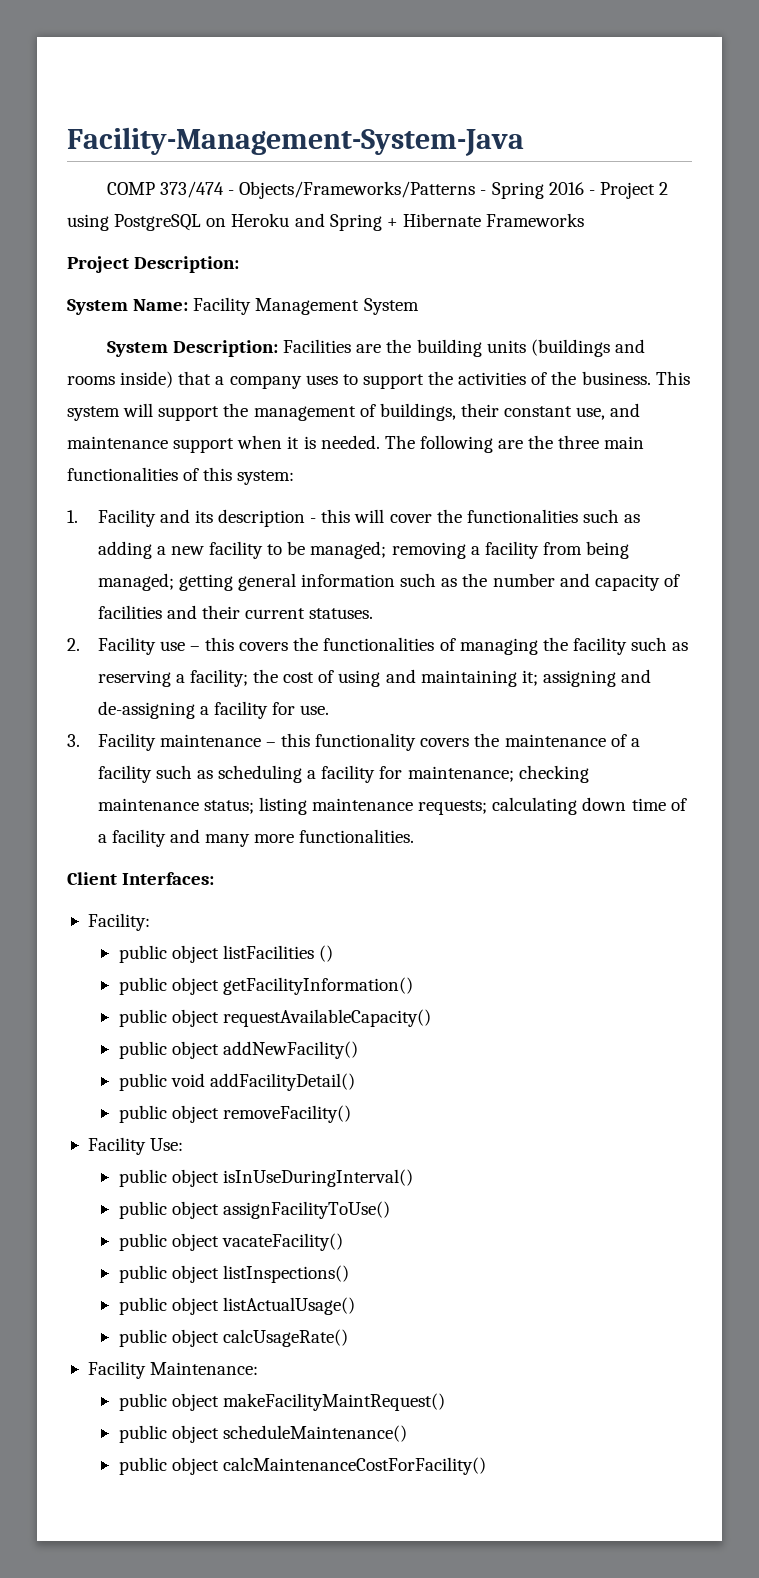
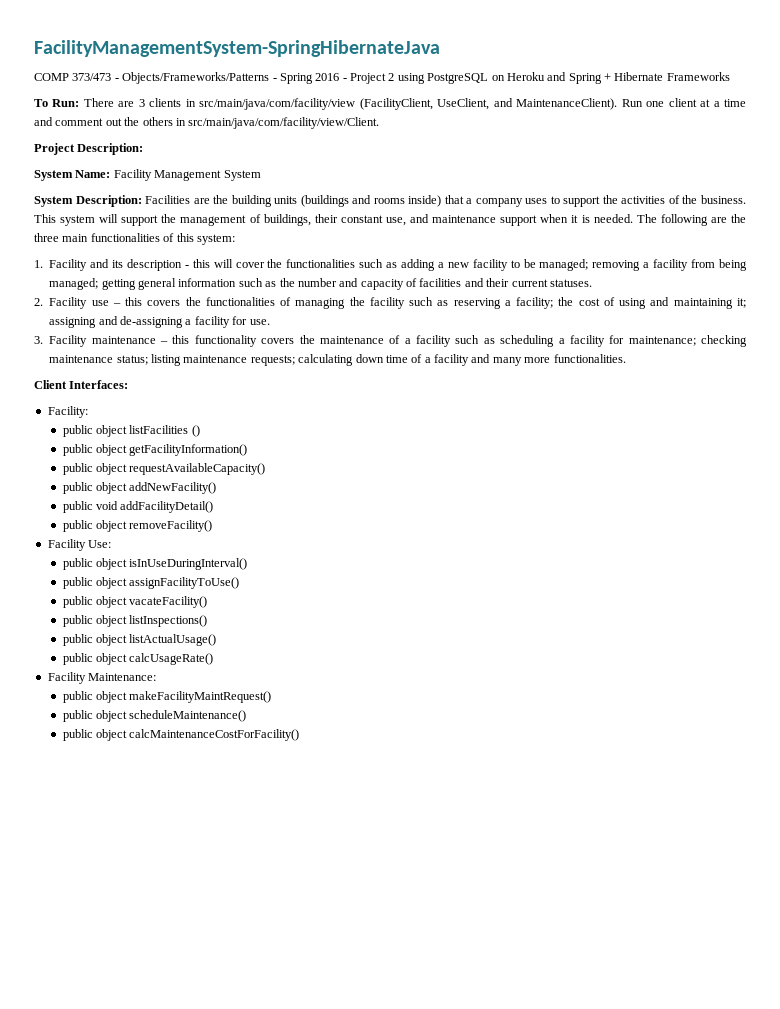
- Facility-Management-System-Java
+ FacilityManagementSystem-SpringHibernateJava
- COMP 373/474 - Objects/Frameworks/Patterns - Spring 2016 - Project 2 using PostgreSQL on Heroku and Spring + Hibernate Frameworks
+ COMP 373/473 - Objects/Frameworks/Patterns - Spring 2016 - Project 2 using PostgreSQL on Heroku and Spring + Hibernate Frameworks
+ To Run: There are 3 clients in src/main/java/com/facility/view (FacilityClient, UseClient, and MaintenanceClient). Run one client at a time and comment out the others in src/main/java/com/facility/view/Client.

